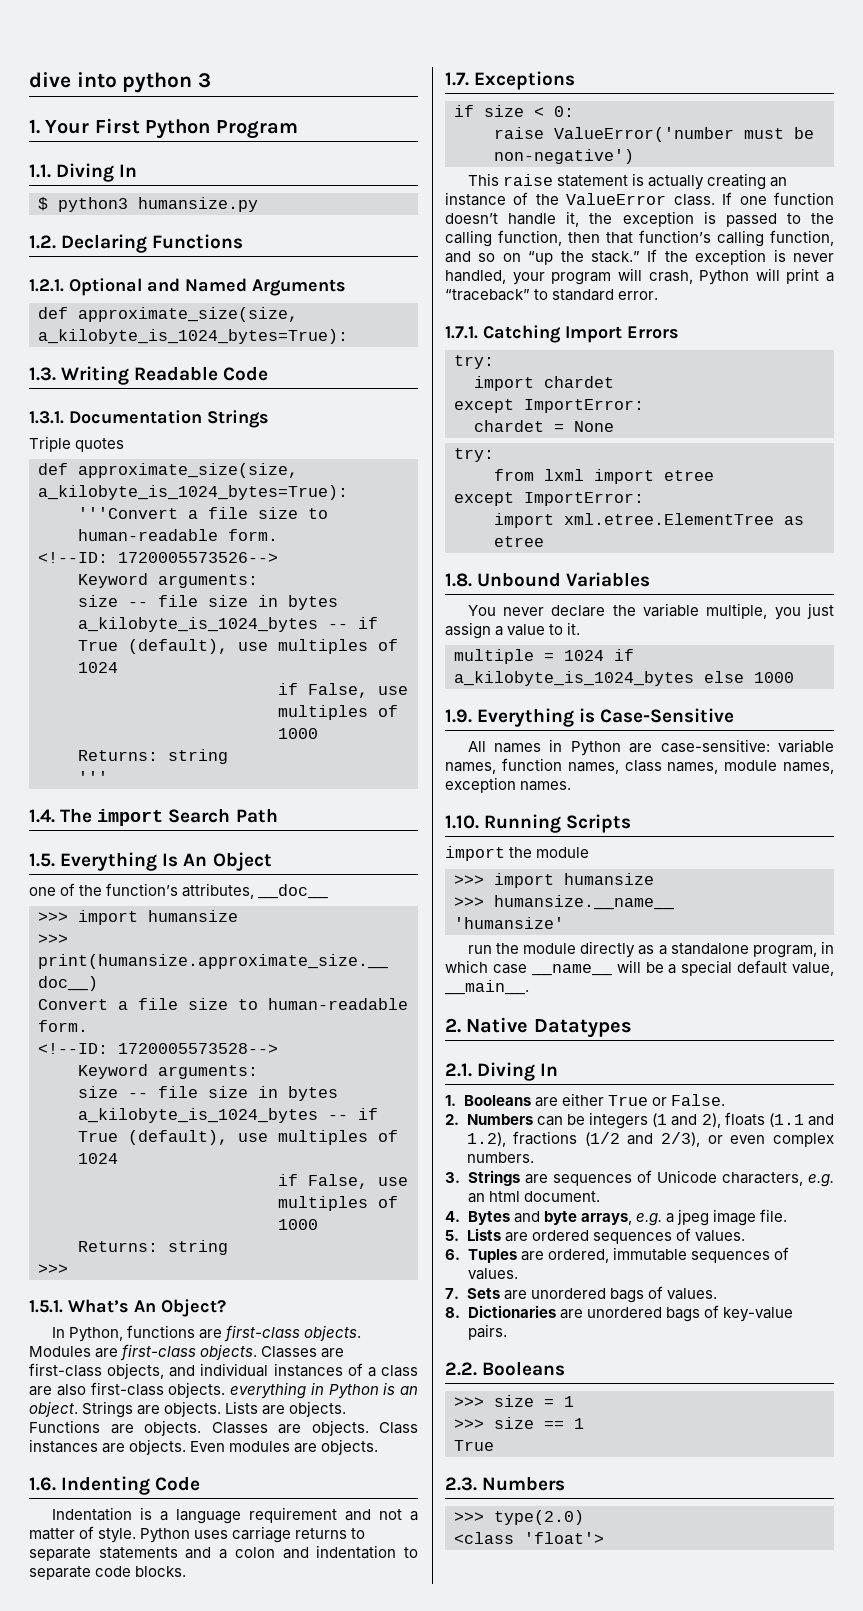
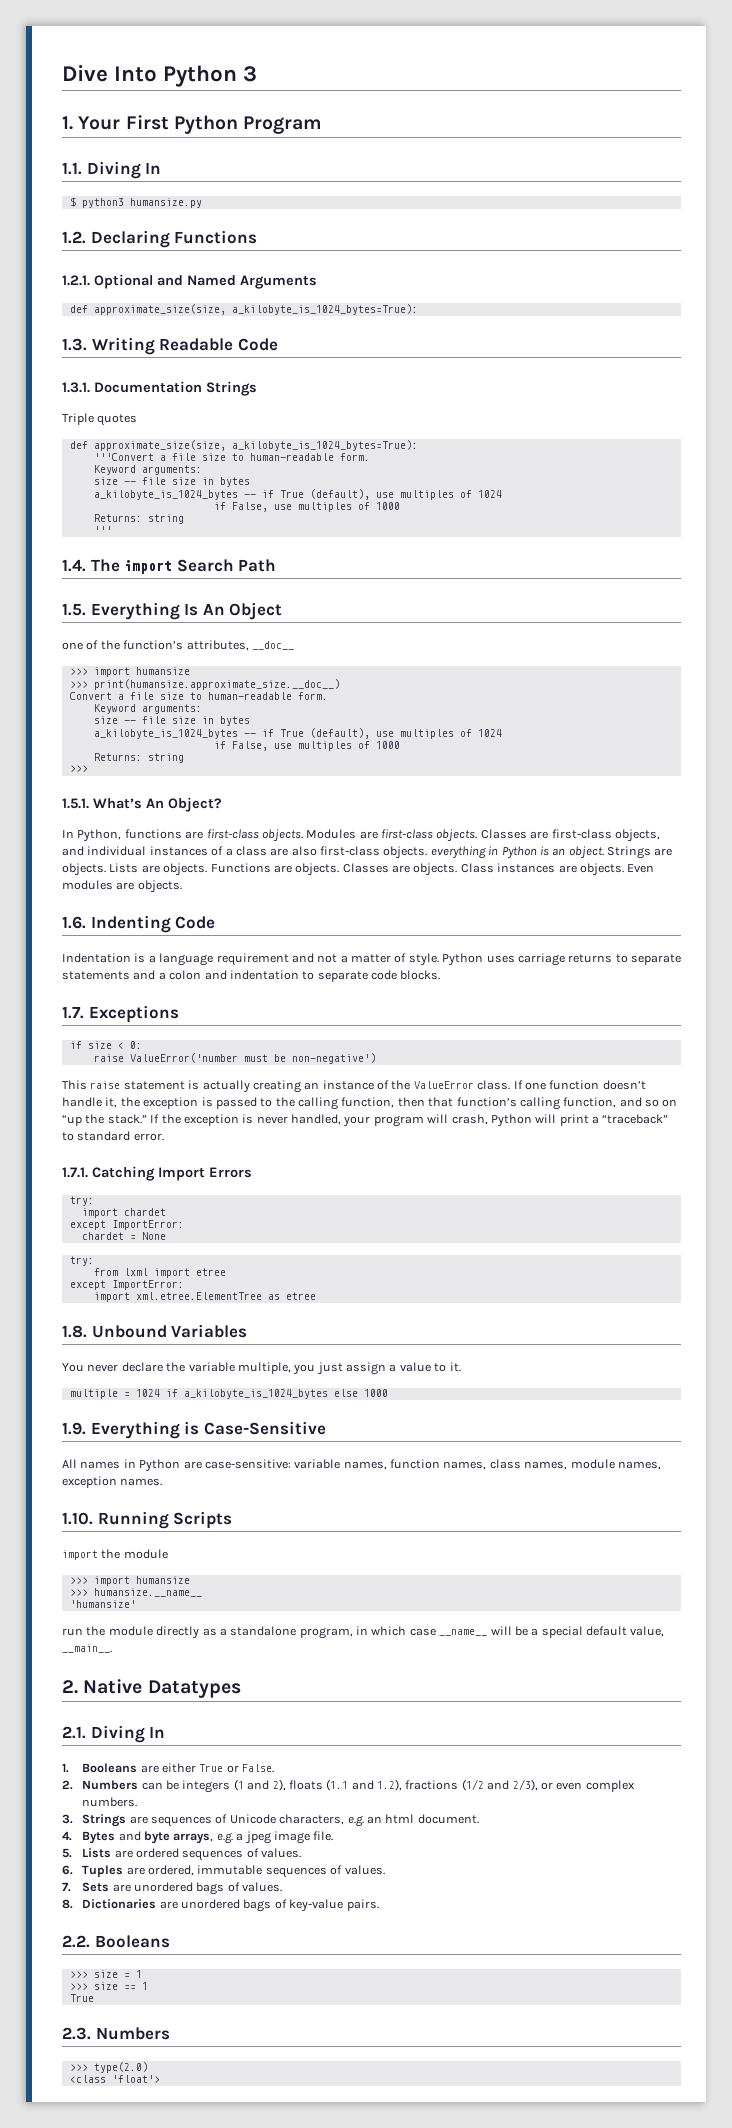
- dive into python 3
+ Dive Into Python 3
- <!--ID: 1720005573526-->
- <!--ID: 1720005573528-->

